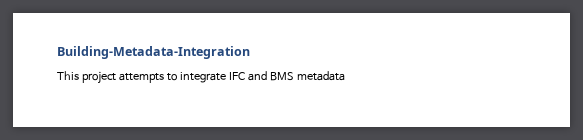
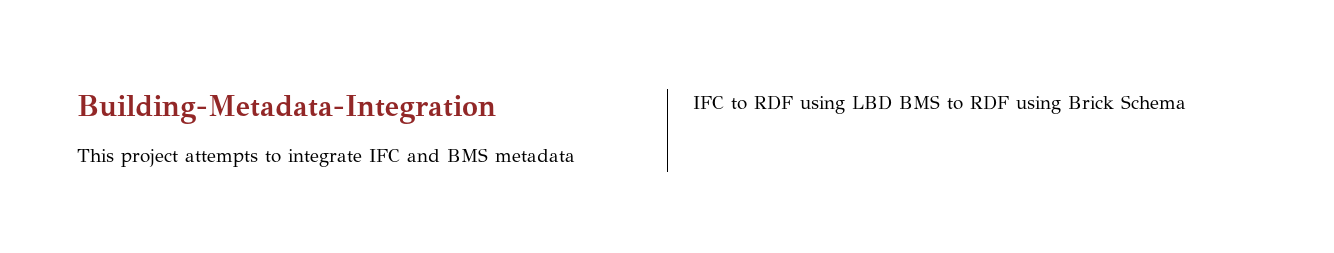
+ IFC to RDF using LBD BMS to RDF using Brick Schema

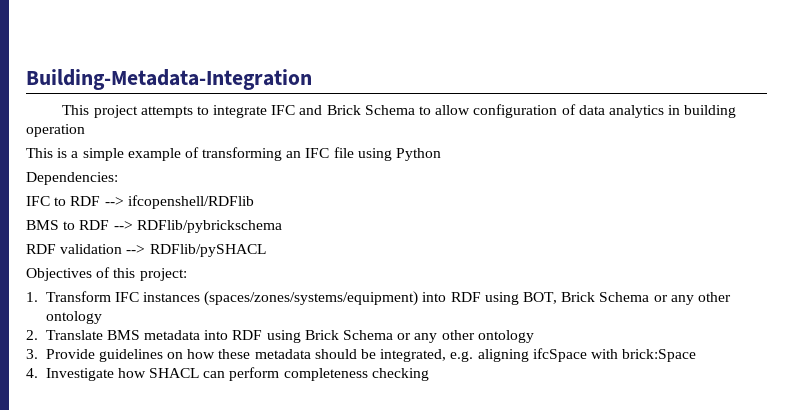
- This project attempts to integrate IFC and BMS metadata
+ This project attempts to integrate IFC and Brick Schema to allow configuration of data analytics in building operation
+ This is a simple example of transforming an IFC file using Python
+ Dependencies:
- IFC to RDF using LBD BMS to RDF using Brick Schema
+ IFC to RDF --> ifcopenshell/RDFlib
+ BMS to RDF --> RDFlib/pybrickschema
+ RDF validation --> RDFlib/pySHACL
+ Objectives of this project:
+ 1. Transform IFC instances (spaces/zones/systems/equipment) into RDF using BOT, Brick Schema or any other ontology
+ 2. Translate BMS metadata into RDF using Brick Schema or any other ontology
+ 3. Provide guidelines on how these metadata should be integrated, e.g. aligning ifcSpace with brick:Space
+ 4. Investigate how SHACL can perform completeness checking

